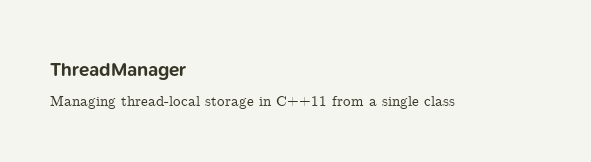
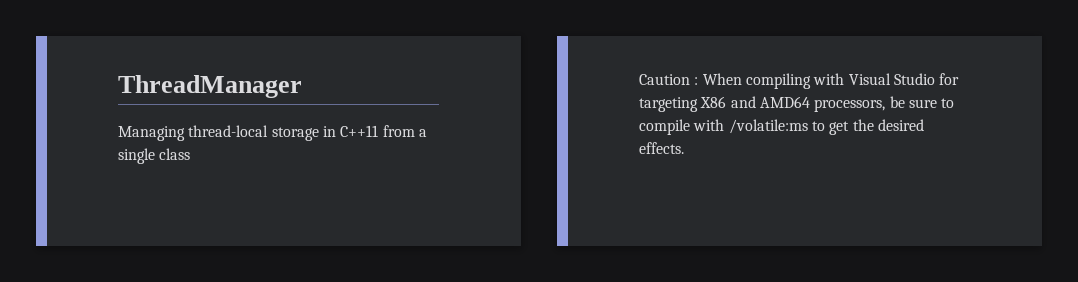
+ Caution : When compiling with Visual Studio for targeting X86 and AMD64 processors, be sure to compile with /volatile:ms to get the desired effects.

